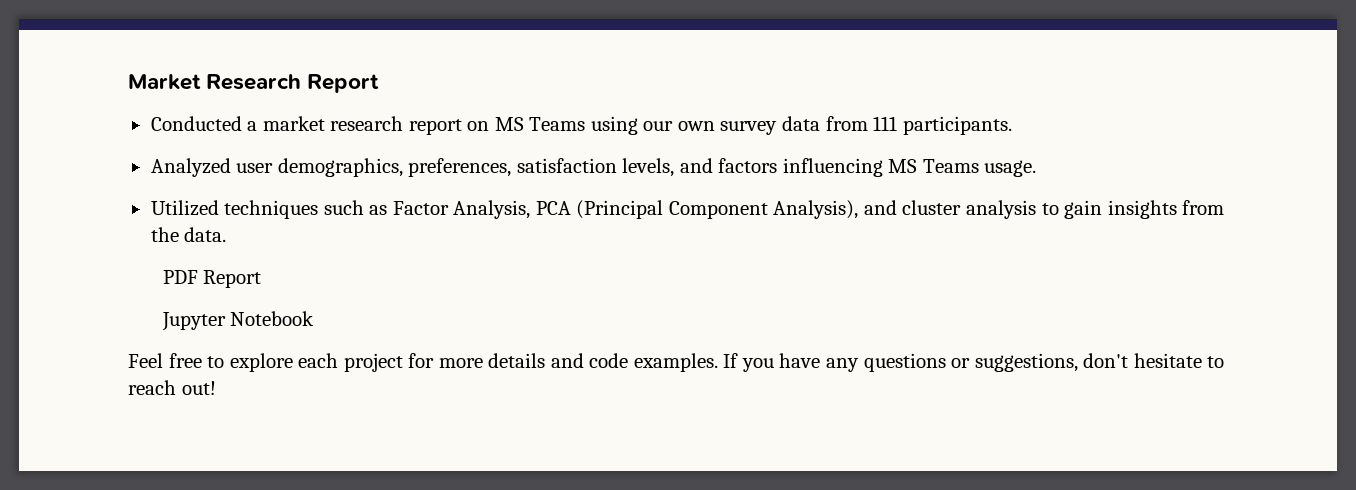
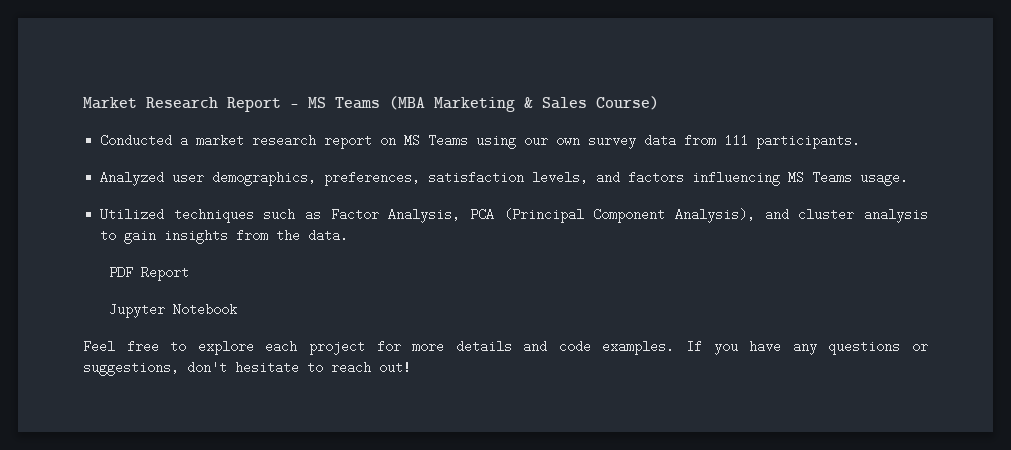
- Market Research Report
+ Market Research Report - MS Teams (MBA Marketing & Sales Course)

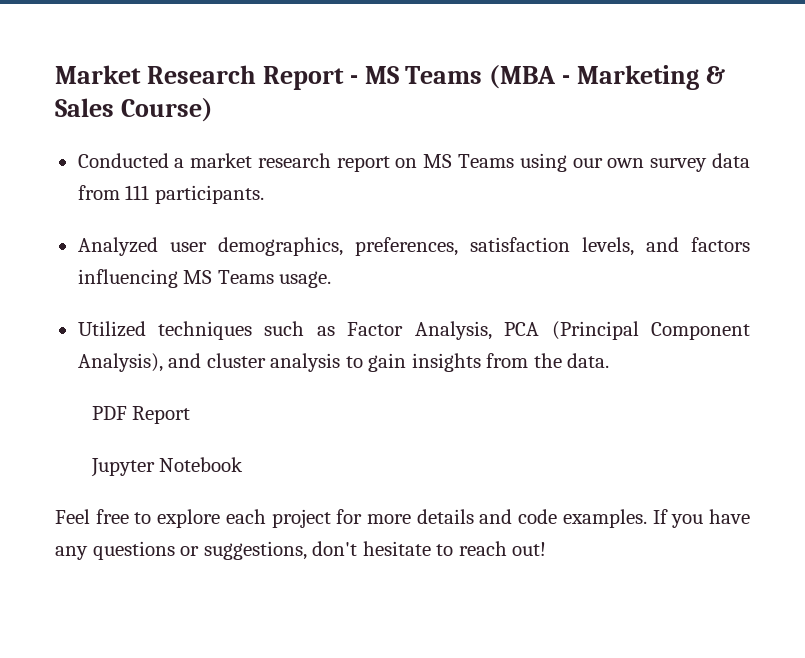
- Market Research Report - MS Teams (MBA Marketing & Sales Course)
+ Market Research Report - MS Teams (MBA - Marketing & Sales Course)

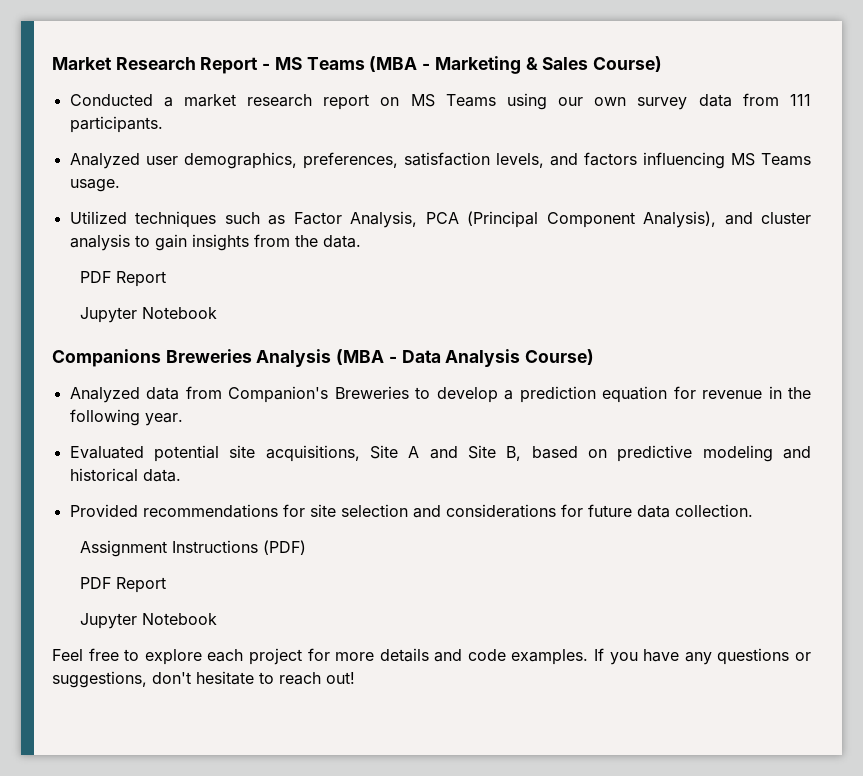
+ Companions Breweries Analysis (MBA - Data Analysis Course)
+ Analyzed data from Companion's Breweries to develop a prediction equation for revenue in the following year.
+ Evaluated potential site acquisitions, Site A and Site B, based on predictive modeling and historical data.
+ Provided recommendations for site selection and considerations for future data collection.
+ Assignment Instructions (PDF)
+ PDF Report
+ Jupyter Notebook

